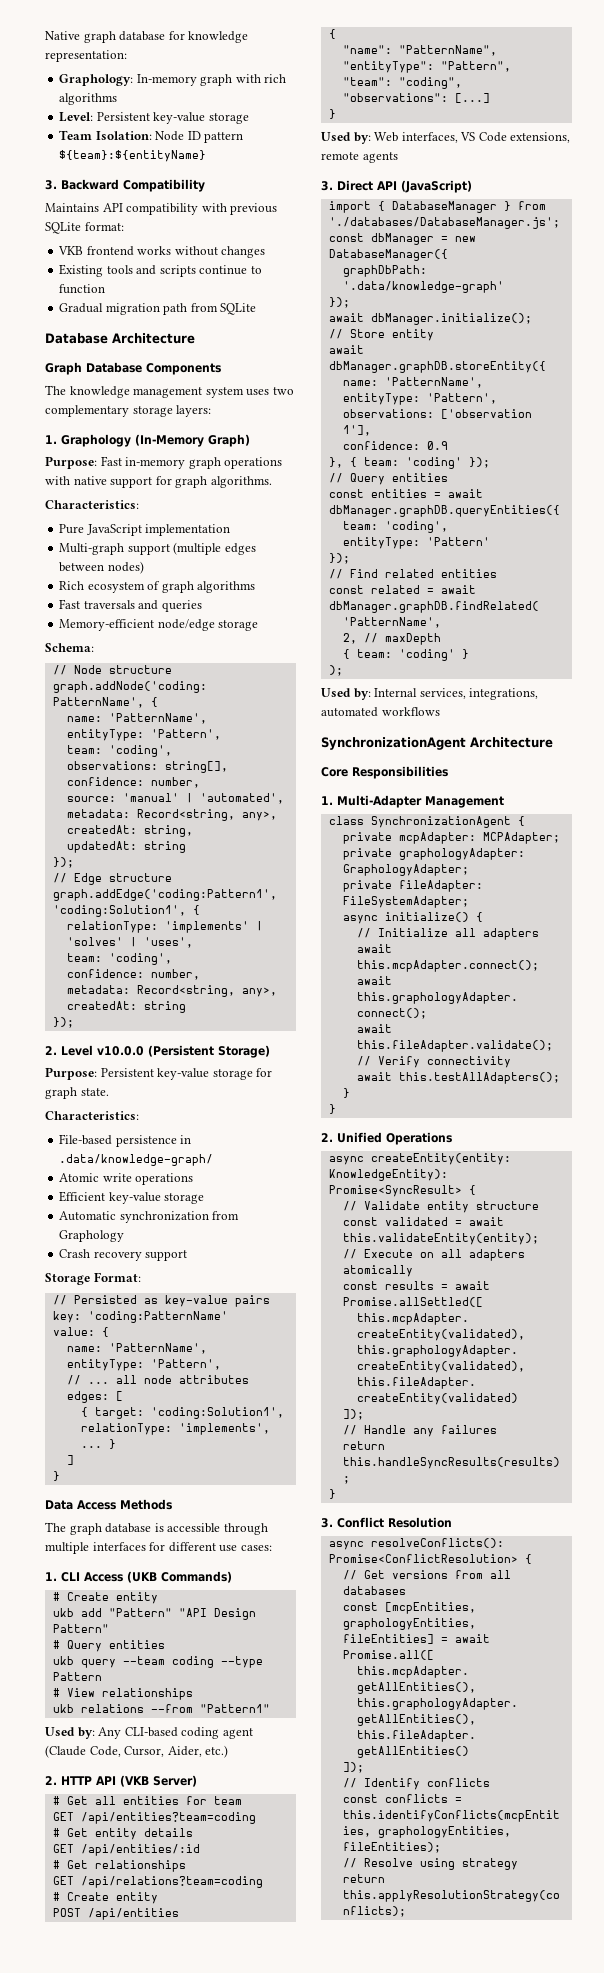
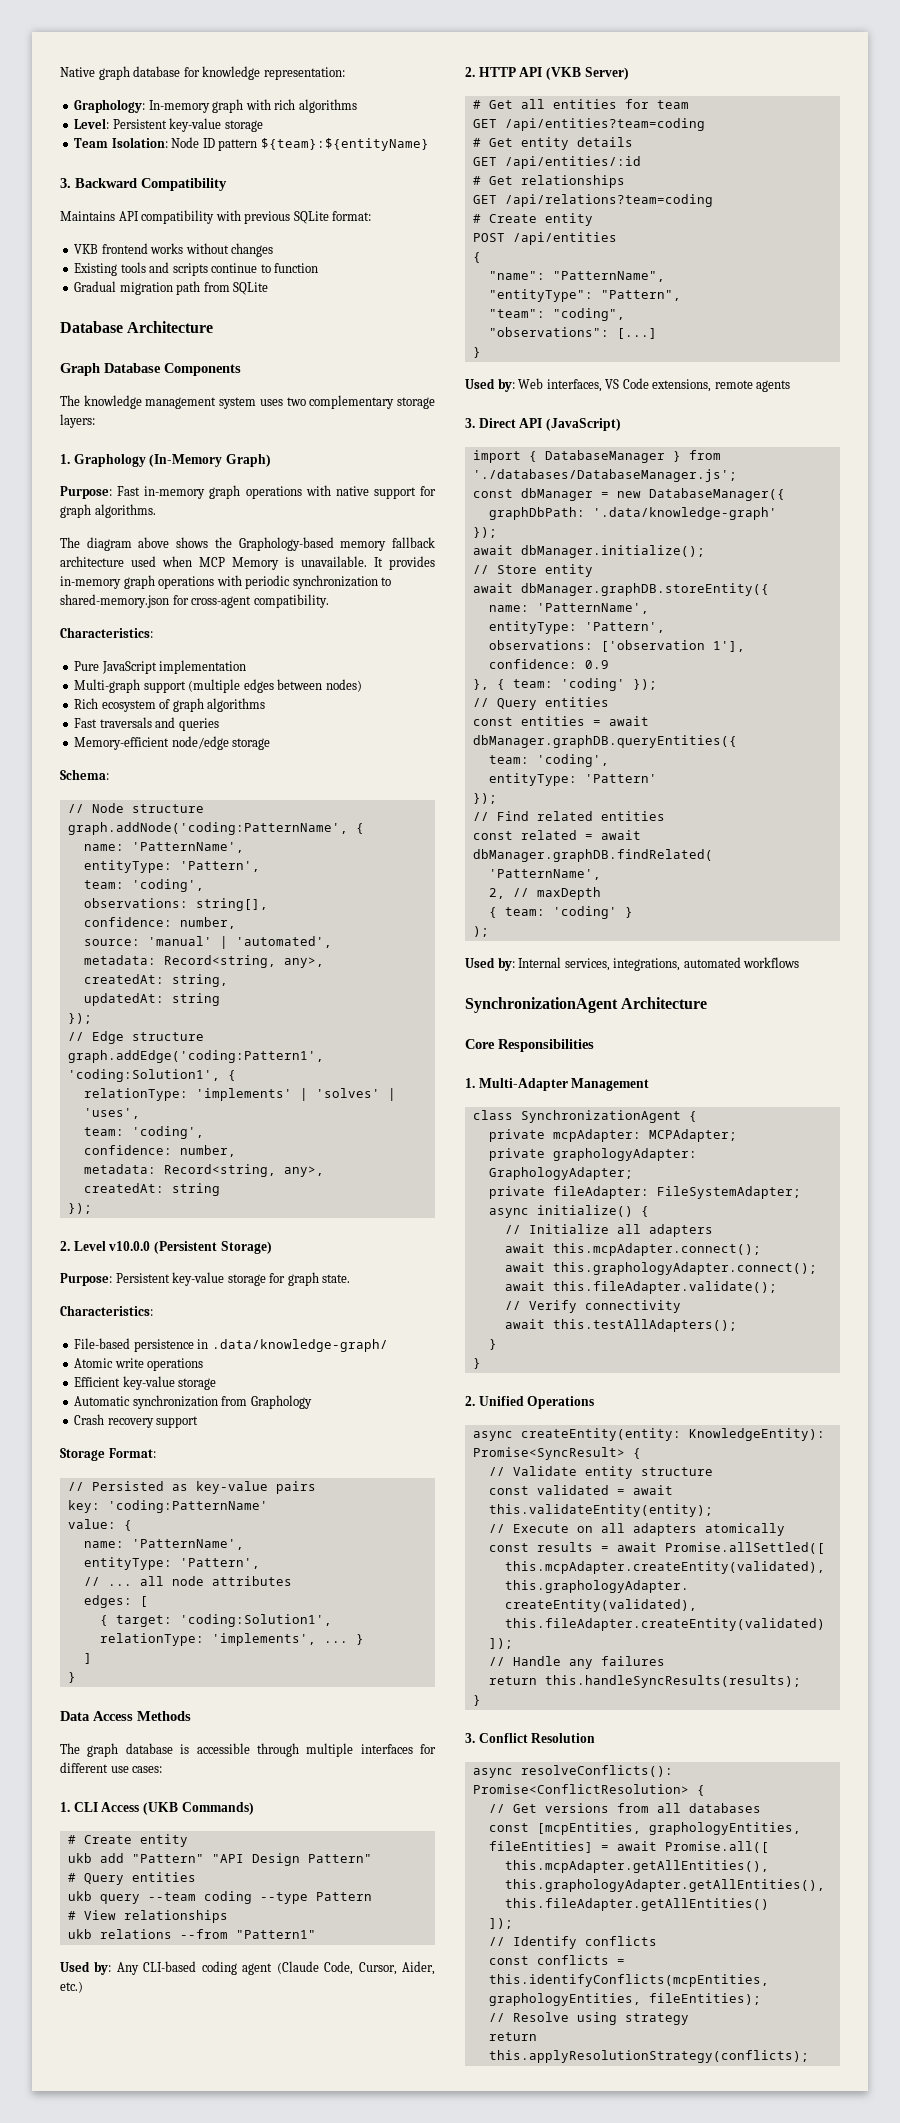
+ The diagram above shows the Graphology-based memory fallback architecture used when MCP Memory is unavailable. It provides in-memory graph operations with periodic synchronization to shared-memory.json for cross-agent compatibility.

